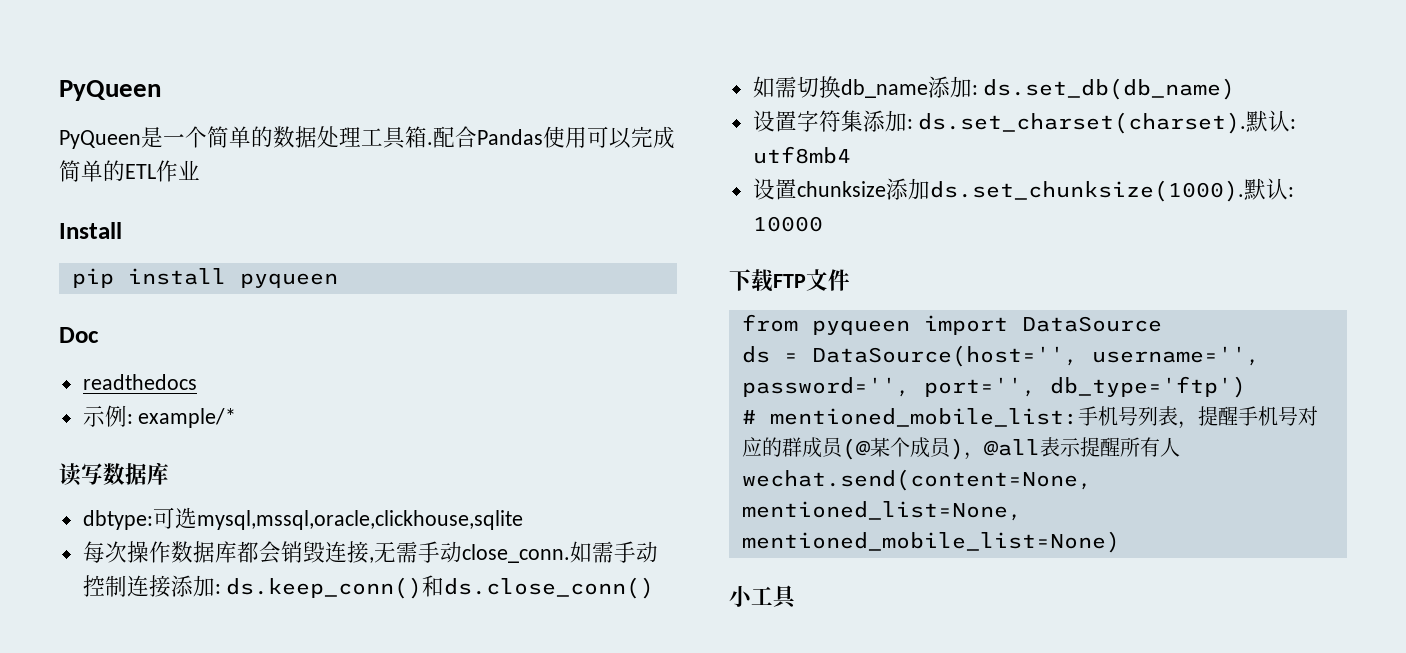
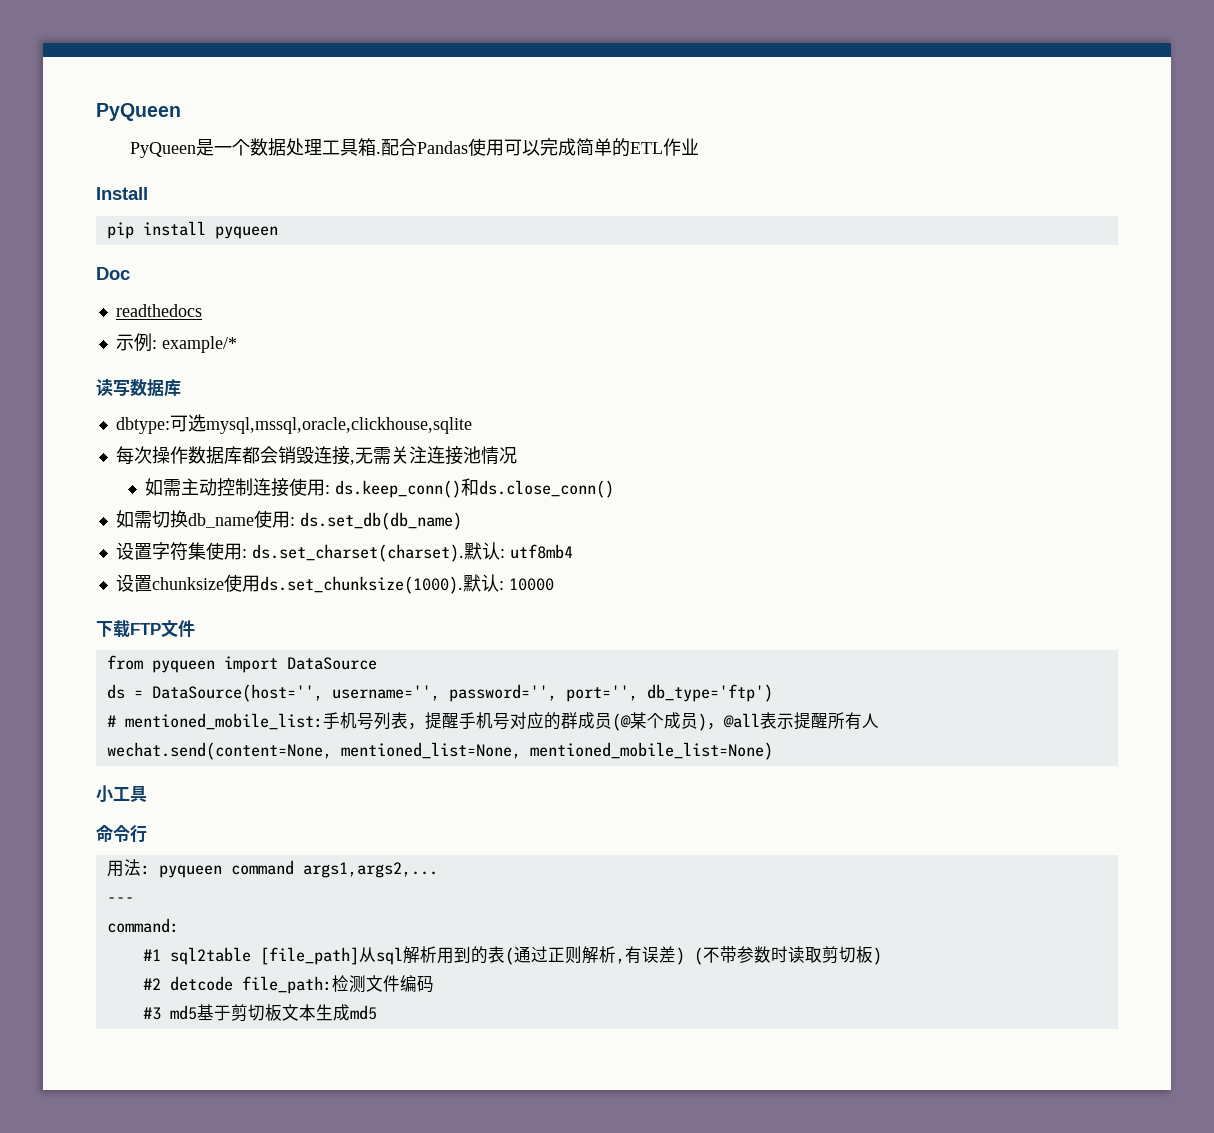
- PyQueen是一个简单的数据处理工具箱.
+ PyQueen是一个数据处理工具箱.
- 每次操作数据库都会销毁连接,无需手动close_conn.如需手动控制连接添加: ds.keep_conn()和ds.close_conn()
+ 每次操作数据库都会销毁连接,无需关注连接池情况
+ 如需主动控制连接使用: ds.keep_conn()和ds.close_conn()
- 如需切换db_name添加: ds.set_db(db_name)
+ 如需切换db_name使用: ds.set_db(db_name)
- 设置字符集添加: ds.set_charset(charset).默认: utf8mb4
+ 设置字符集使用: ds.set_charset(charset).默认: utf8mb4
- 设置chunksize添加ds.set_chunksize(1000).默认: 10000
+ 设置chunksize使用ds.set_chunksize(1000).默认: 10000
+ 命令行
+ 用法: pyqueen command args1,args2,...
+ ---
+ command:
+ #1 sql2table [file_path]从sql解析用到的表(通过正则解析,有误差) (不带参数时读取剪切板)
+ #2 detcode file_path:检测文件编码
+ #3 md5基于剪切板文本生成md5

